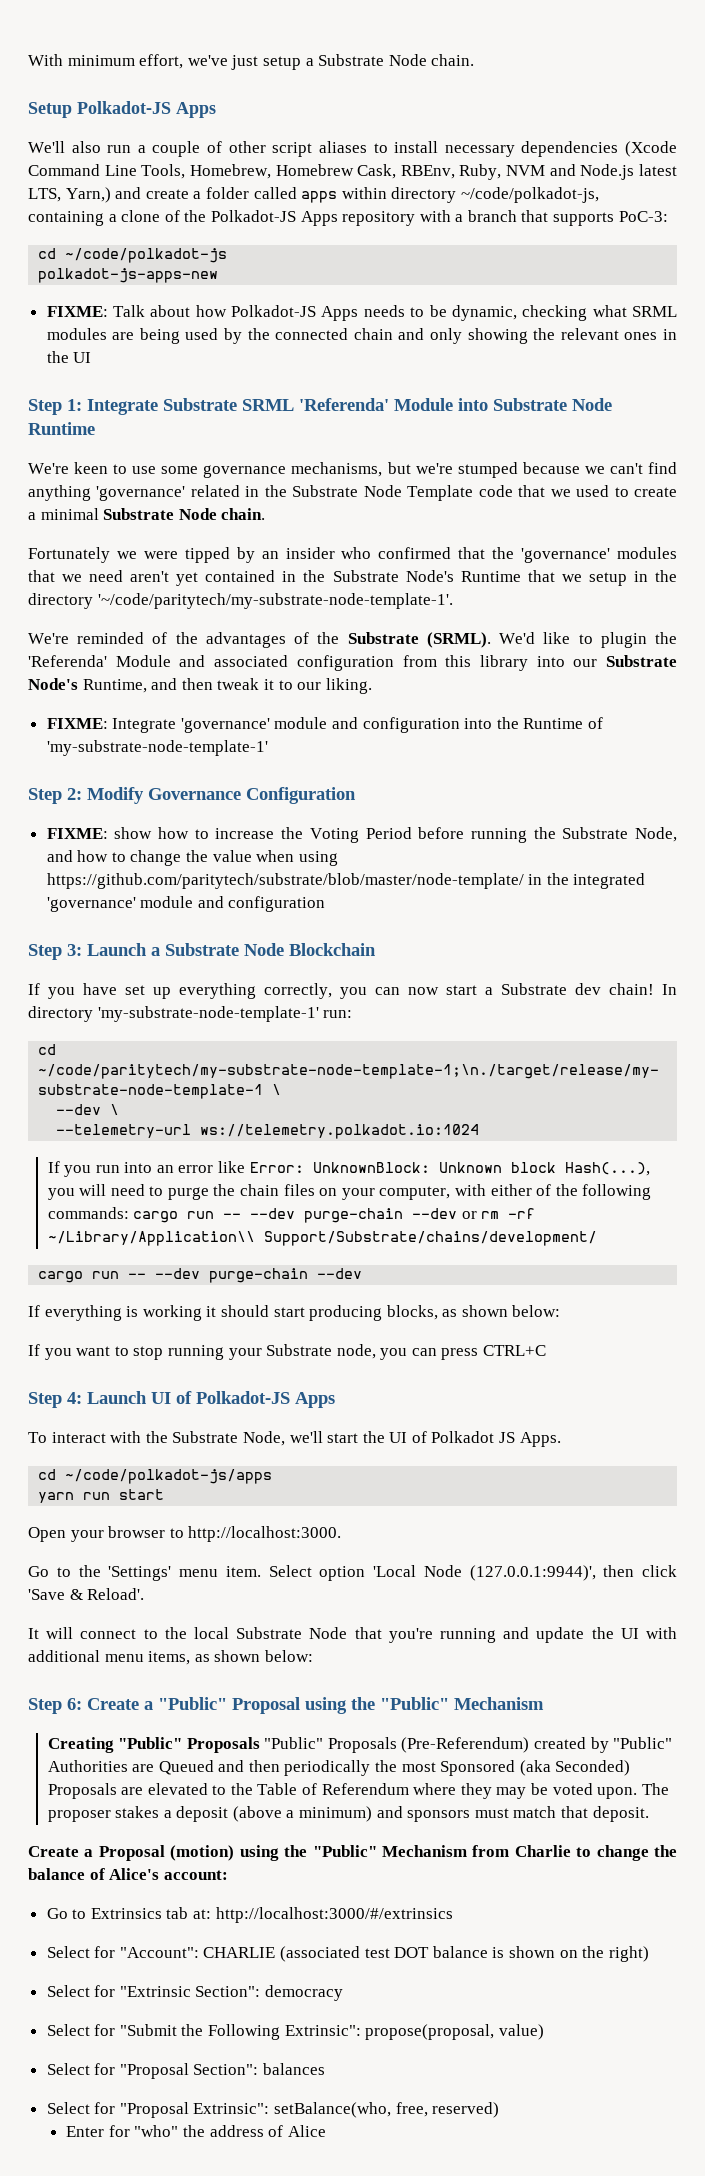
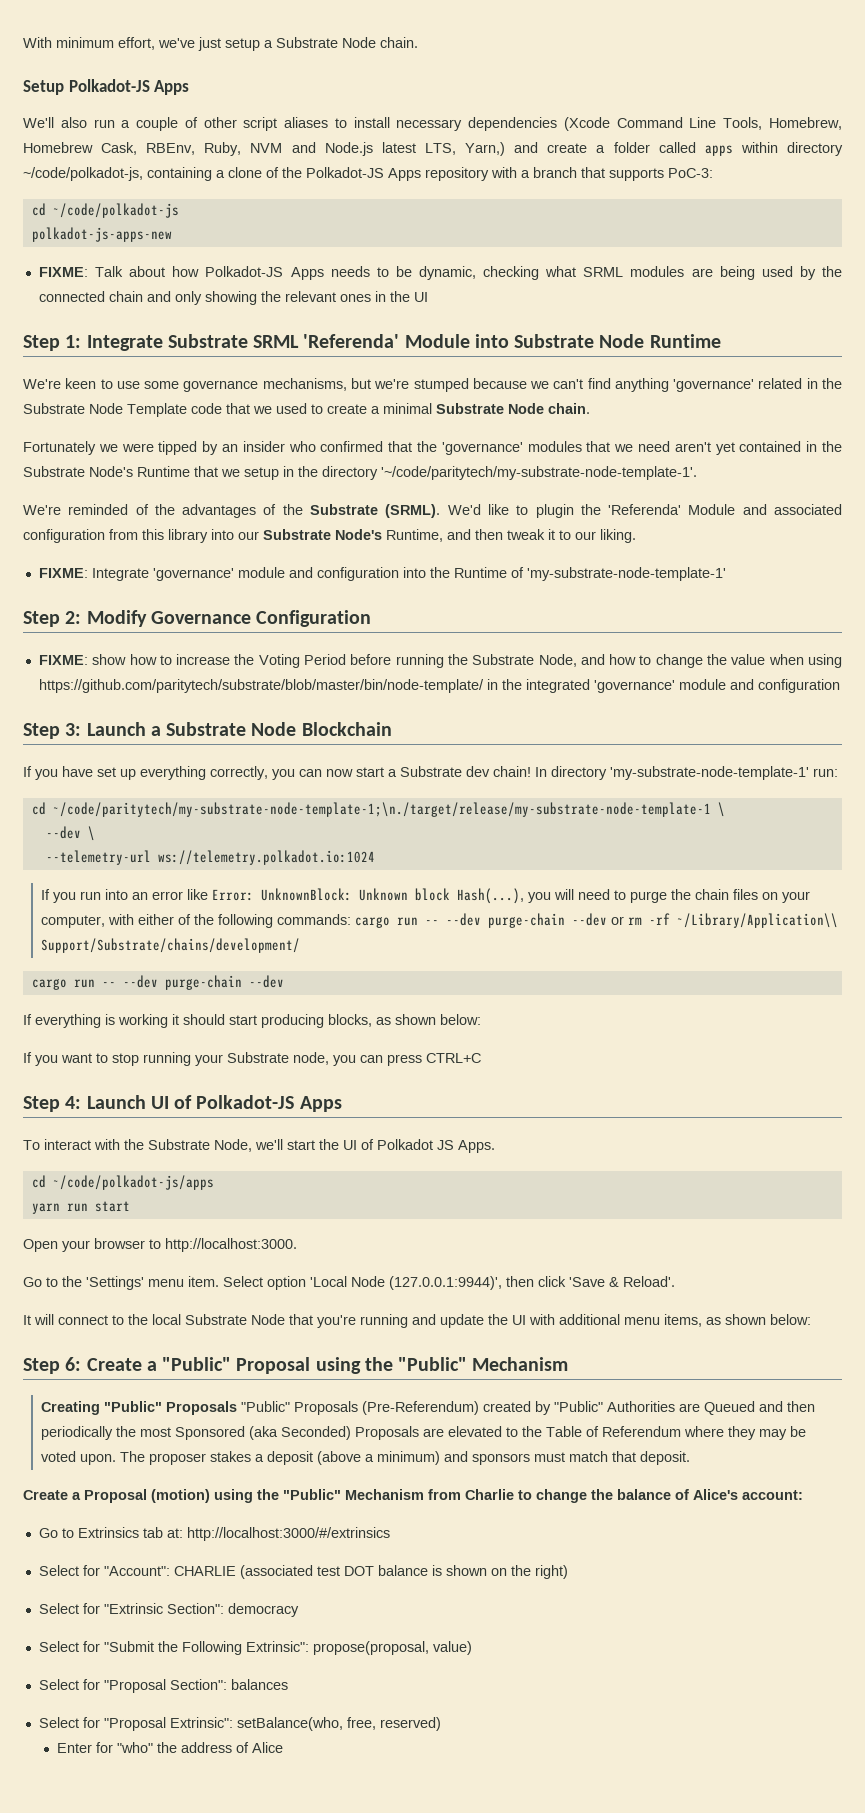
- FIXME: show how to increase the Voting Period before running the Substrate Node, and how to change the value when using https://github.com/paritytech/substrate/blob/master/node-template/ in the integrated 'governance' module and configuration
+ FIXME: show how to increase the Voting Period before running the Substrate Node, and how to change the value when using https://github.com/paritytech/substrate/blob/master/bin/node-template/ in the integrated 'governance' module and configuration

